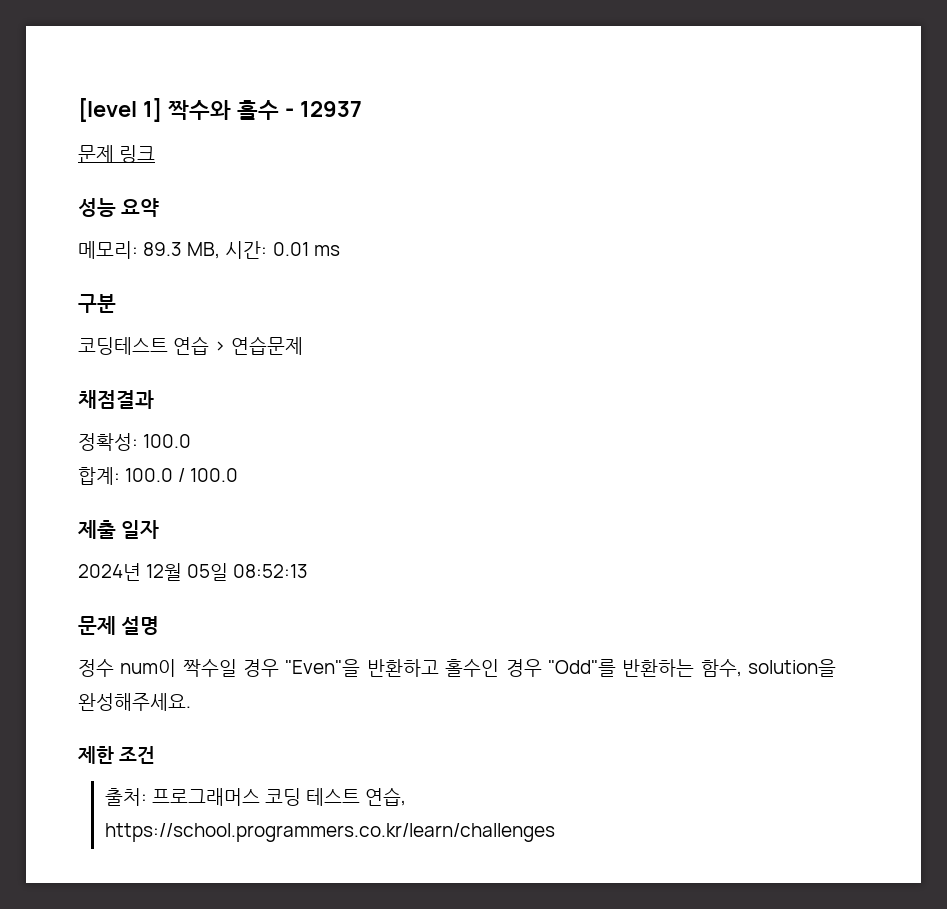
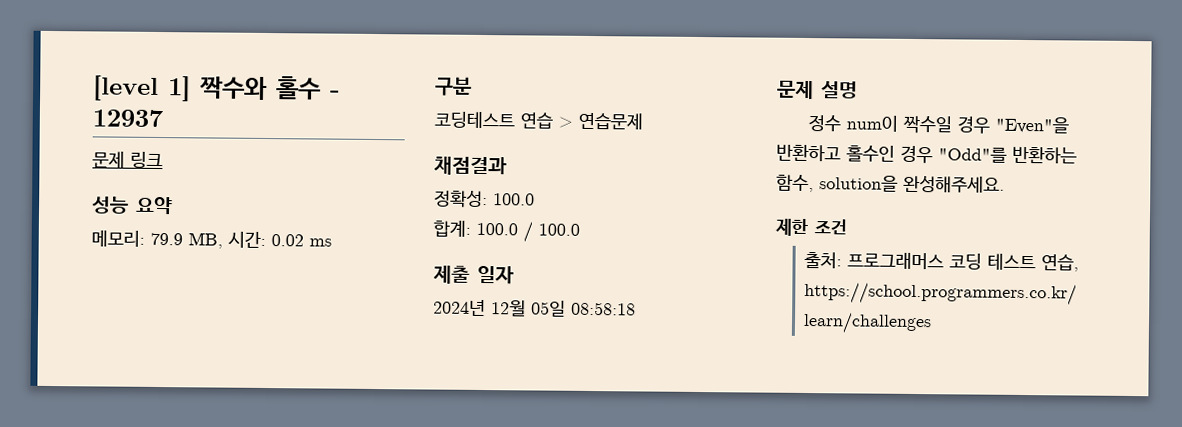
- 메모리: 89.3 MB, 시간: 0.01 ms
+ 메모리: 79.9 MB, 시간: 0.02 ms
- 2024년 12월 05일 08:52:13
+ 2024년 12월 05일 08:58:18

